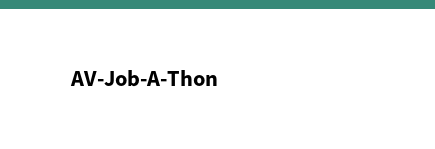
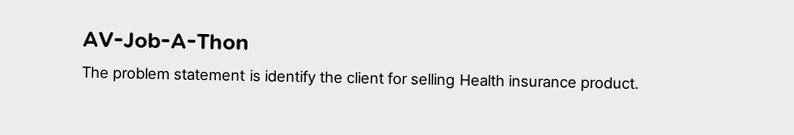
+ The problem statement is identify the client for selling Health insurance product.

